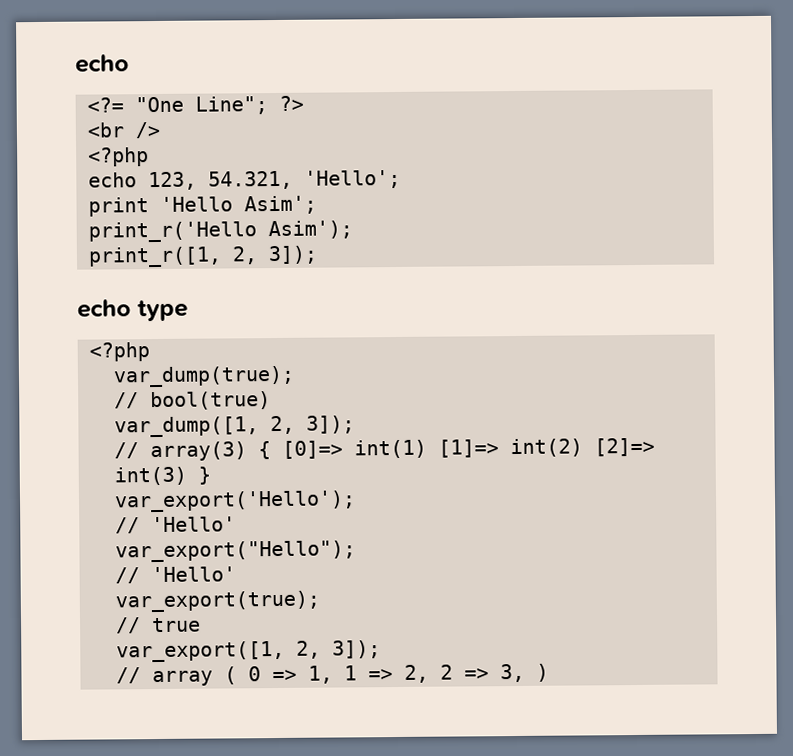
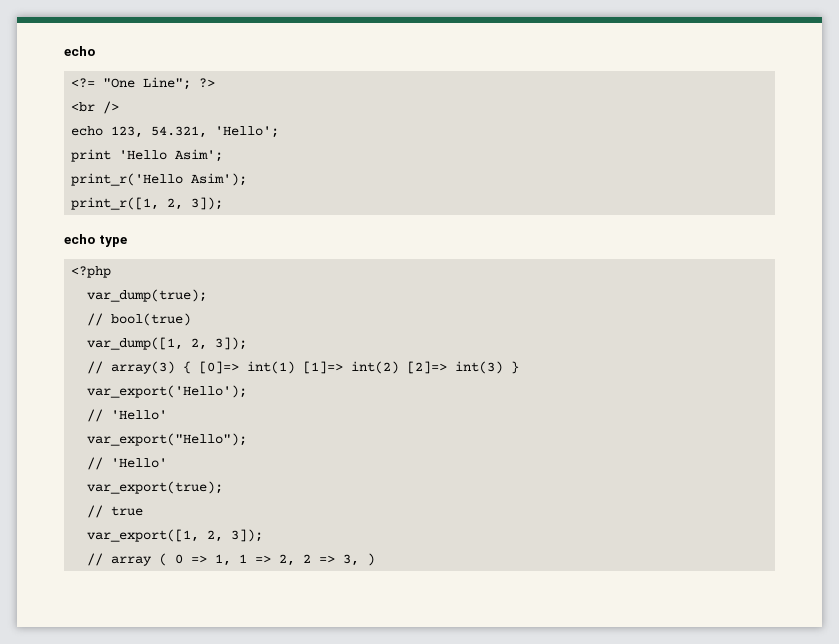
  <br />
- <?php

